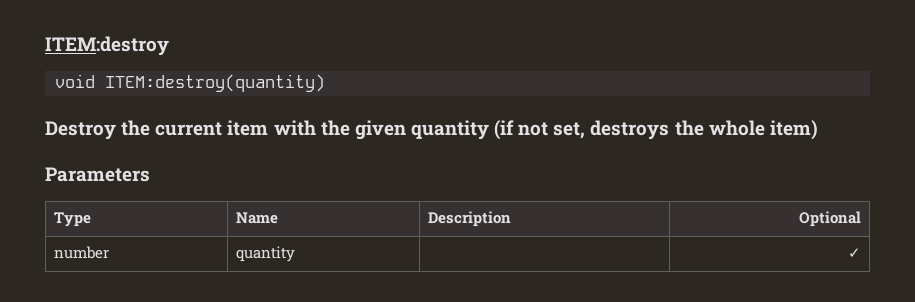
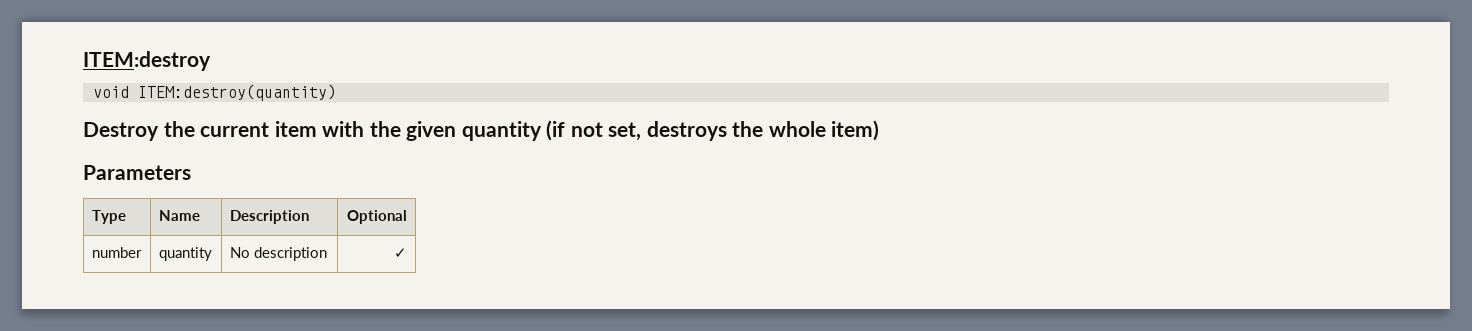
- number | quantity | | ✓
+ number | quantity | No description | ✓

